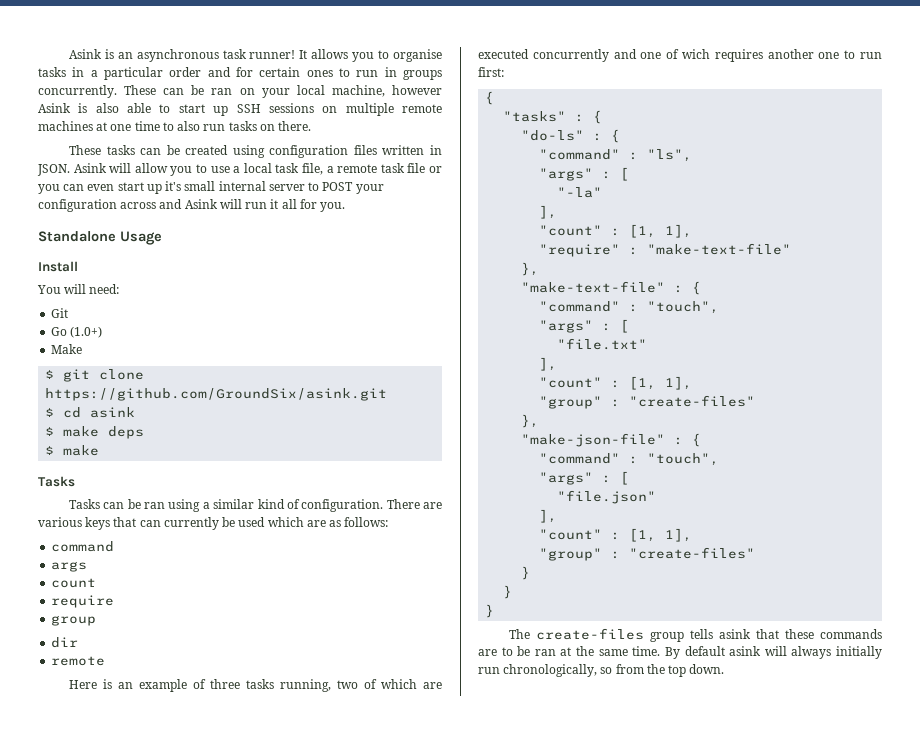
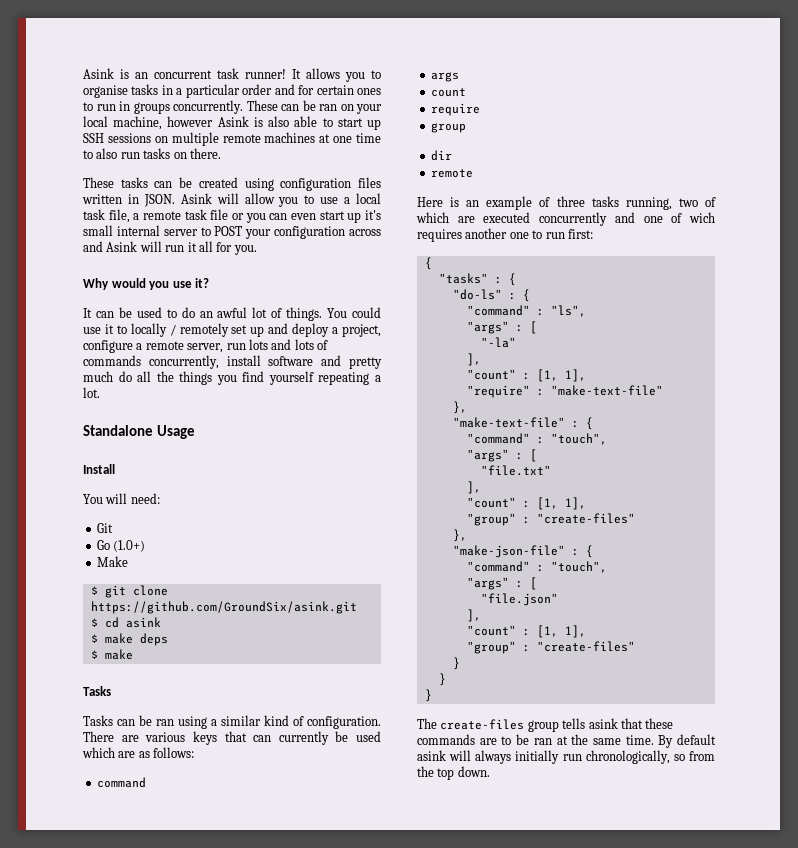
- Asink is an asynchronous task runner!
+ Asink is an concurrent task runner!
+ Why would you use it?
+ It can be used to do an awful lot of things. You could use it to locally / remotely set up and deploy a project, configure a remote server, run lots and lots of commands concurrently, install software and pretty much do all the things you find yourself repeating a lot.

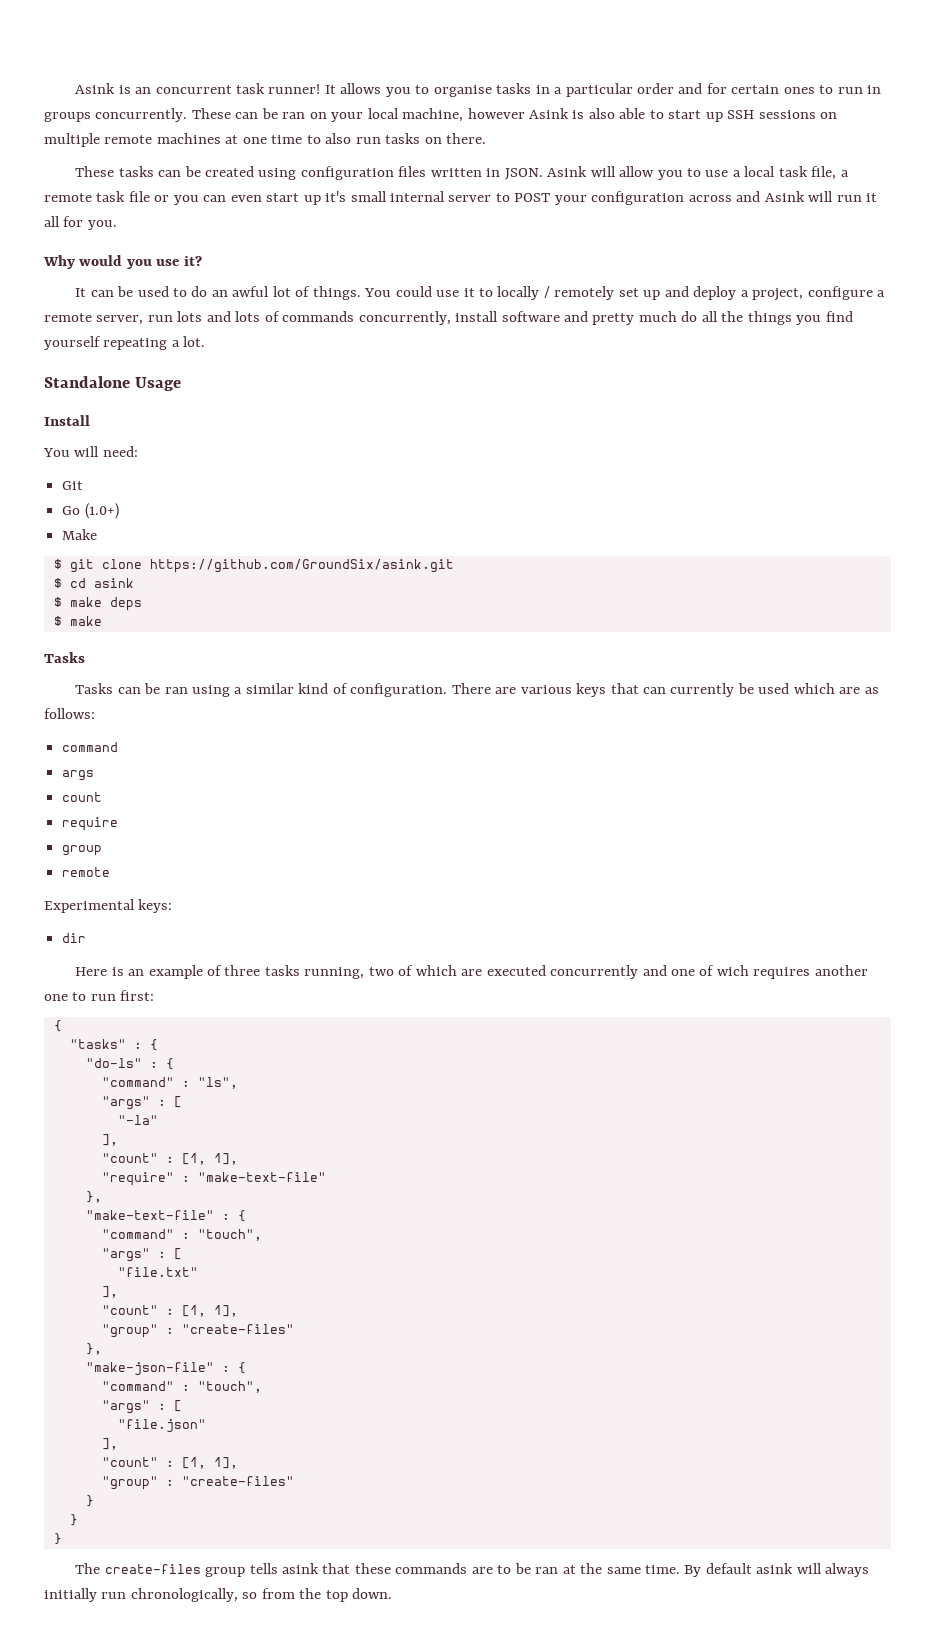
  require
  group
+ remote
+ Experimental keys:
  dir
- remote

